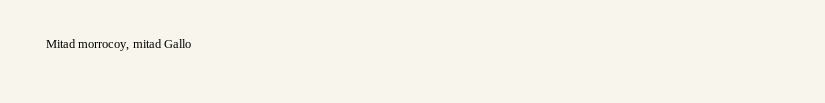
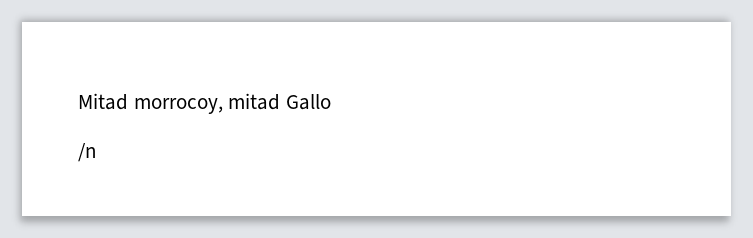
+ /n

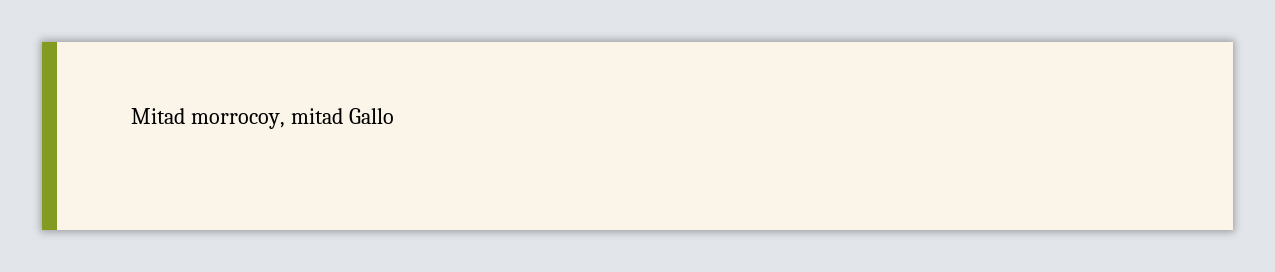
- /n

